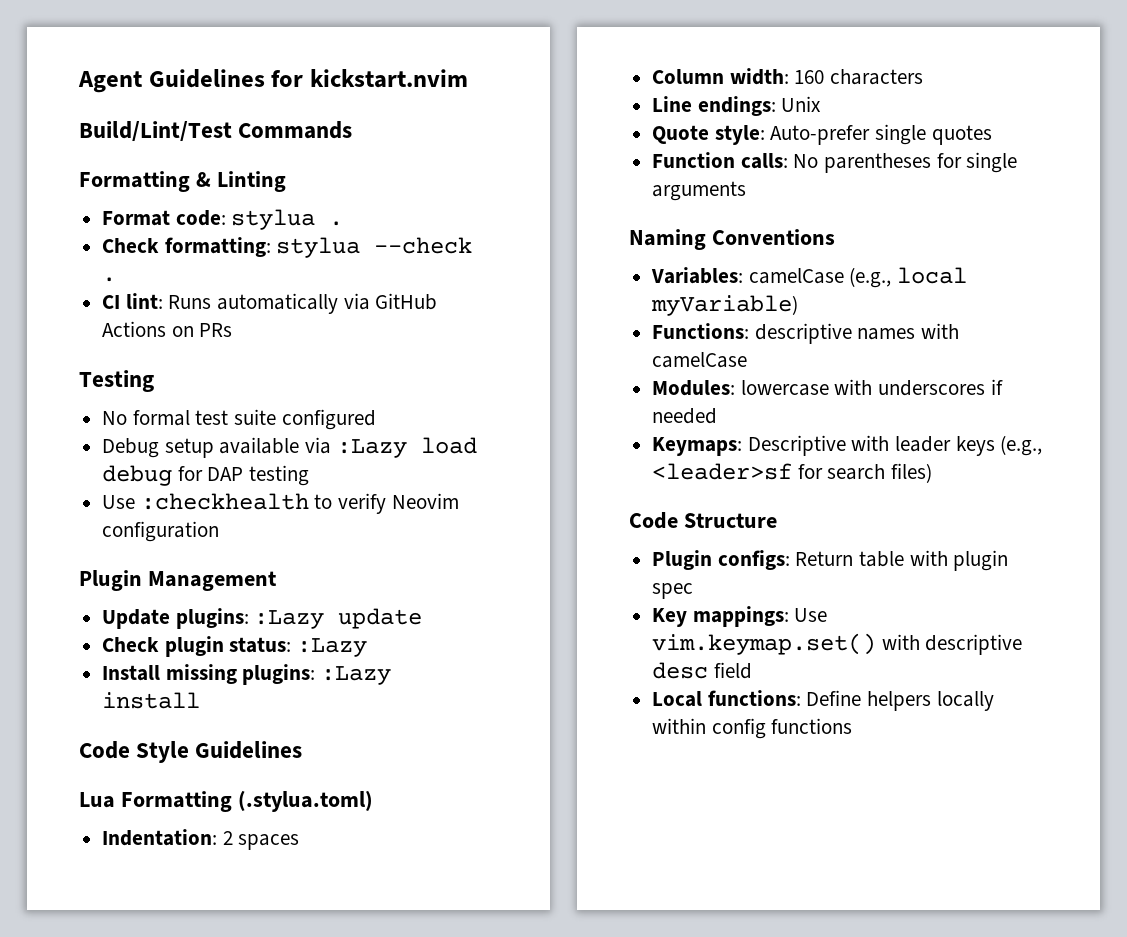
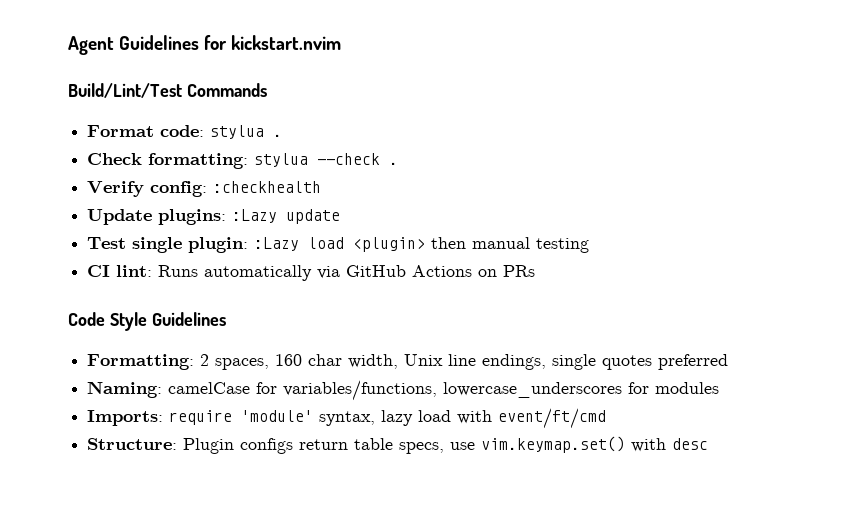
- Formatting & Linting
+ Verify config: :checkhealth
+ Update plugins: :Lazy update
+ Test single plugin: :Lazy load <plugin> then manual testing
- Testing
- No formal test suite configured
- Debug setup available via :Lazy load debug for DAP testing
- Use :checkhealth to verify Neovim configuration
- Plugin Management
- Update plugins: :Lazy update
- Check plugin status: :Lazy
- Install missing plugins: :Lazy install
  Code Style Guidelines
- Lua Formatting (.stylua.toml)
- Indentation: 2 spaces
- Column width: 160 characters
- Line endings: Unix
- Quote style: Auto-prefer single quotes
- Function calls: No parentheses for single arguments
- Naming Conventions
- Variables: camelCase (e.g., local myVariable)
- Functions: descriptive names with camelCase
- Modules: lowercase with underscores if needed
- Keymaps: Descriptive with leader keys (e.g., <leader>sf for search files)
- Code Structure
- Plugin configs: Return table with plugin spec
- Key mappings: Use vim.keymap.set() with descriptive desc field
- Local functions: Define helpers locally within config functions
+ Formatting: 2 spaces, 160 char width, Unix line endings, single quotes preferred
+ Naming: camelCase for variables/functions, lowercase_underscores for modules
+ Imports: require 'module' syntax, lazy load with event/ft/cmd
+ Structure: Plugin configs return table specs, use vim.keymap.set() with desc

